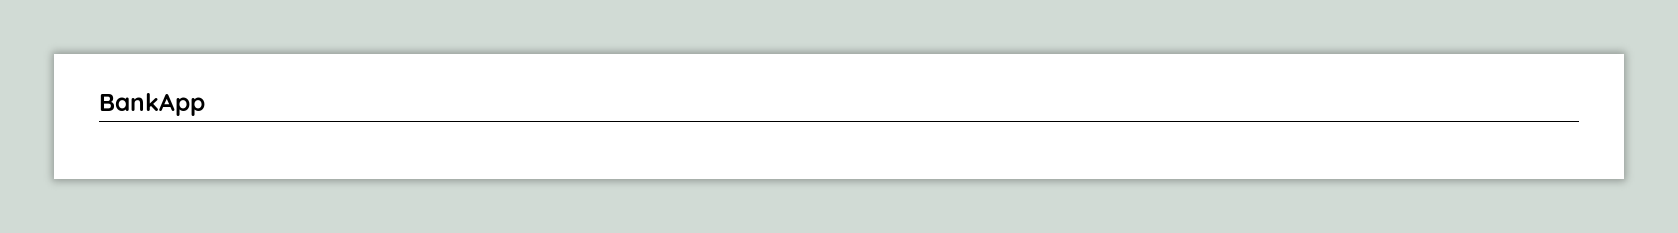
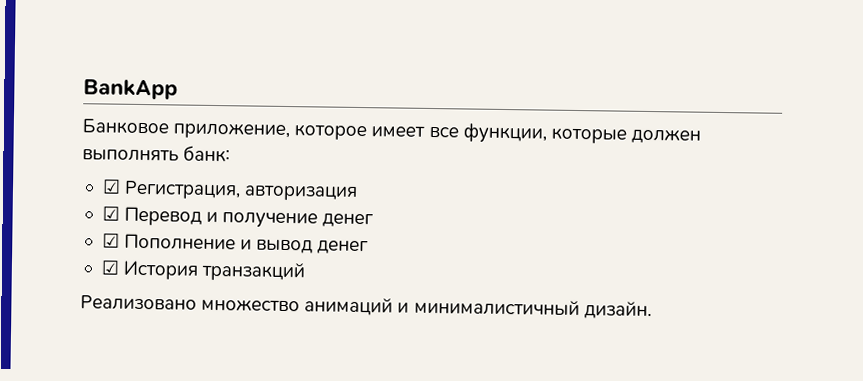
+ Банковое приложение, которое имеет все функции, которые должен выполнять банк:
+ ☑ Регистрация, авторизация
+ ☑ Перевод и получение денег
+ ☑ Пополнение и вывод денег
+ ☑ История транзакций
+ Реализовано множество анимаций и минималистичный дизайн.

